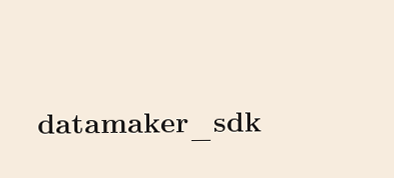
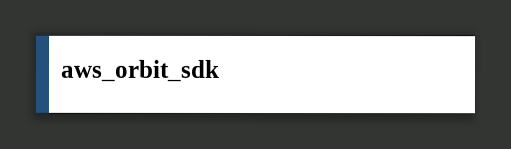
- datamaker_sdk
+ aws_orbit_sdk

